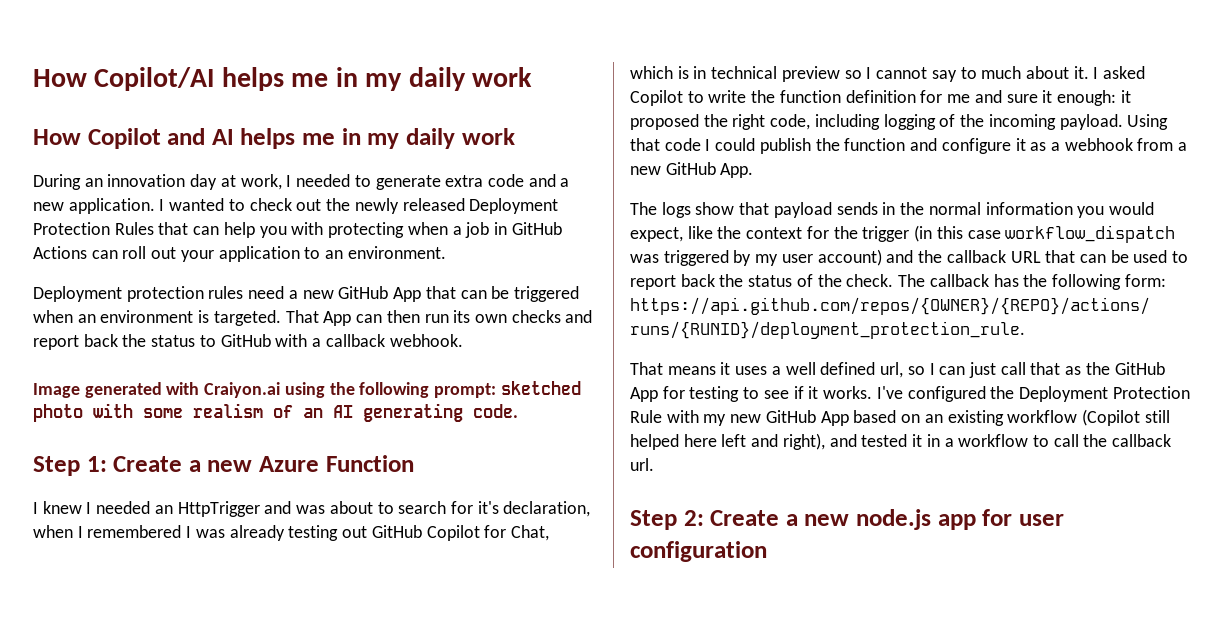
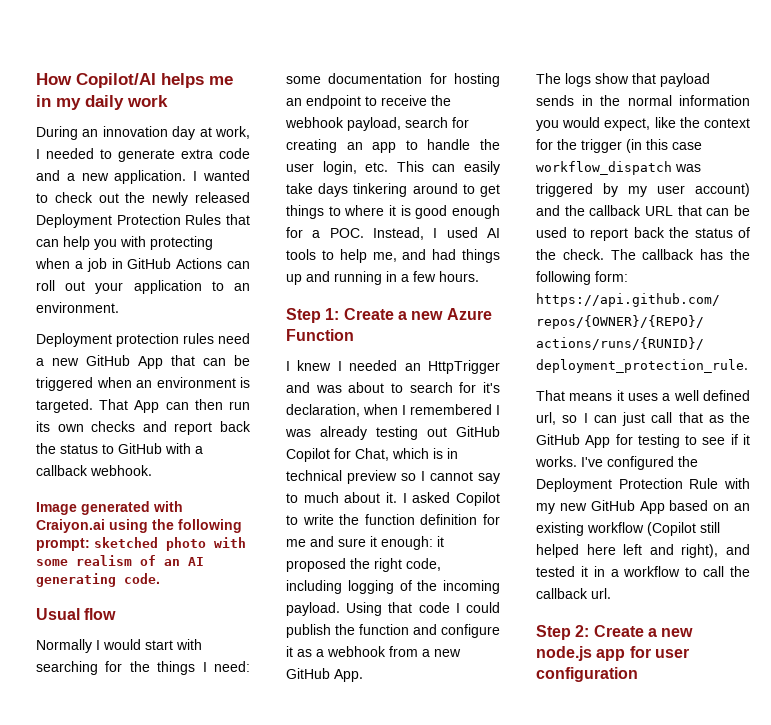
- How Copilot and AI helps me in my daily work
+ Usual flow
+ Normally I would start with searching for the things I need: some documentation for hosting an endpoint to receive the webhook payload, search for creating an app to handle the user login, etc. This can easily take days tinkering around to get things to where it is good enough for a POC. Instead, I used AI tools to help me, and had things up and running in a few hours.

